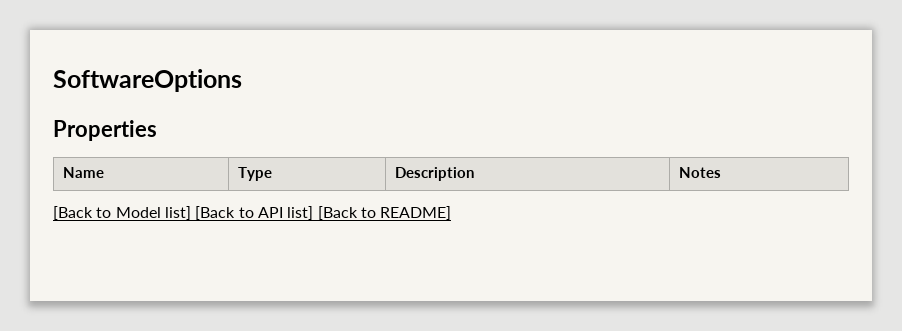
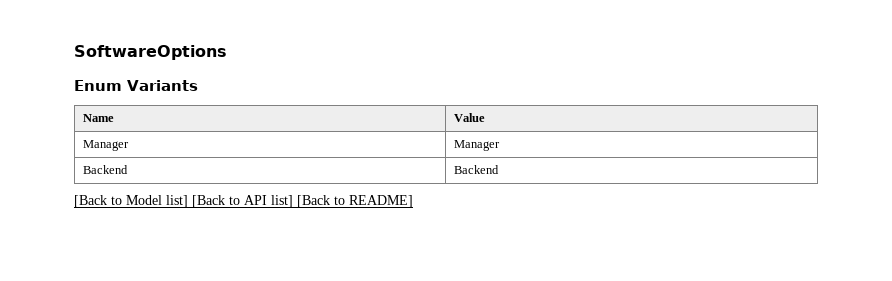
- Properties
+ Enum Variants
- Name | Type | Description | Notes
+ Name | Value
+ Manager | Manager
+ Backend | Backend

